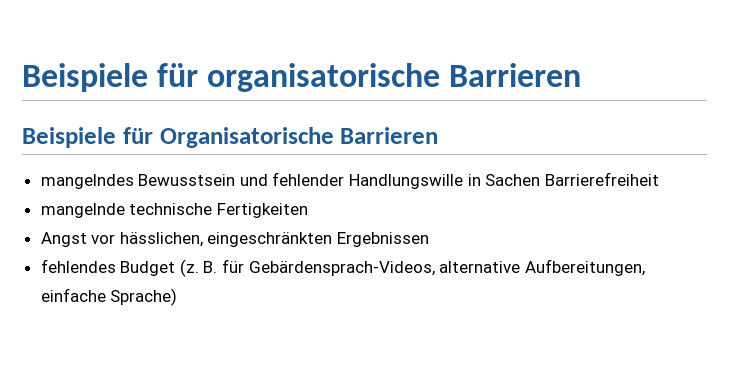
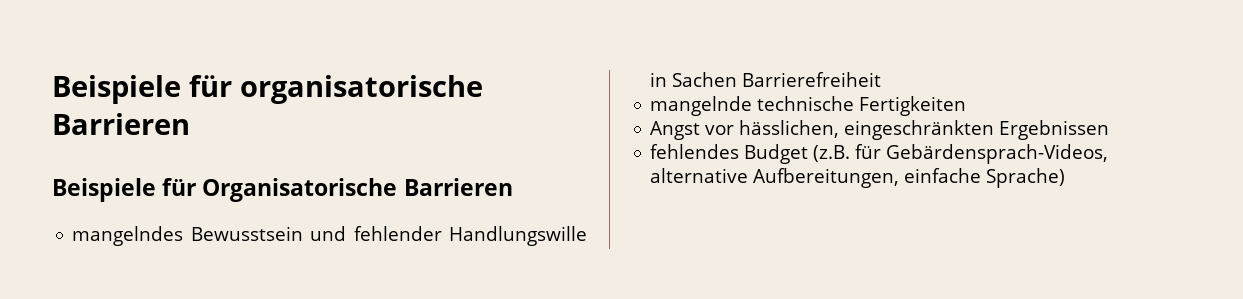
- fehlendes Budget (z. B. für Gebärdensprach-Videos, alternative Aufbereitungen, einfache Sprache)
+ fehlendes Budget (z.B. für Gebärdensprach-Videos, alternative Aufbereitungen, einfache Sprache)

